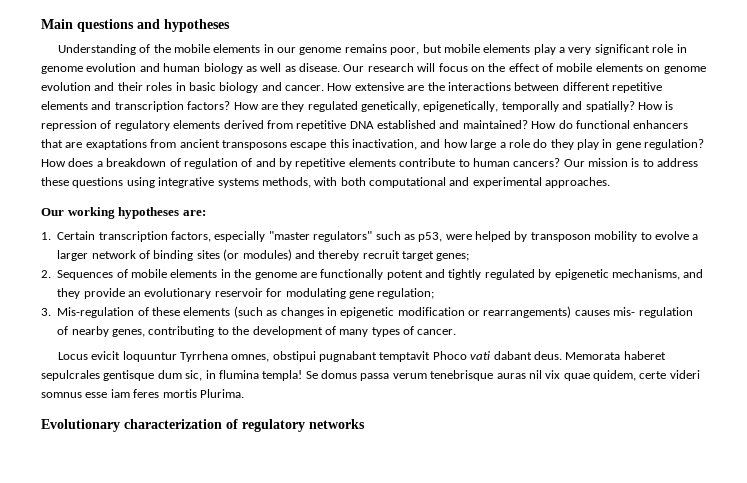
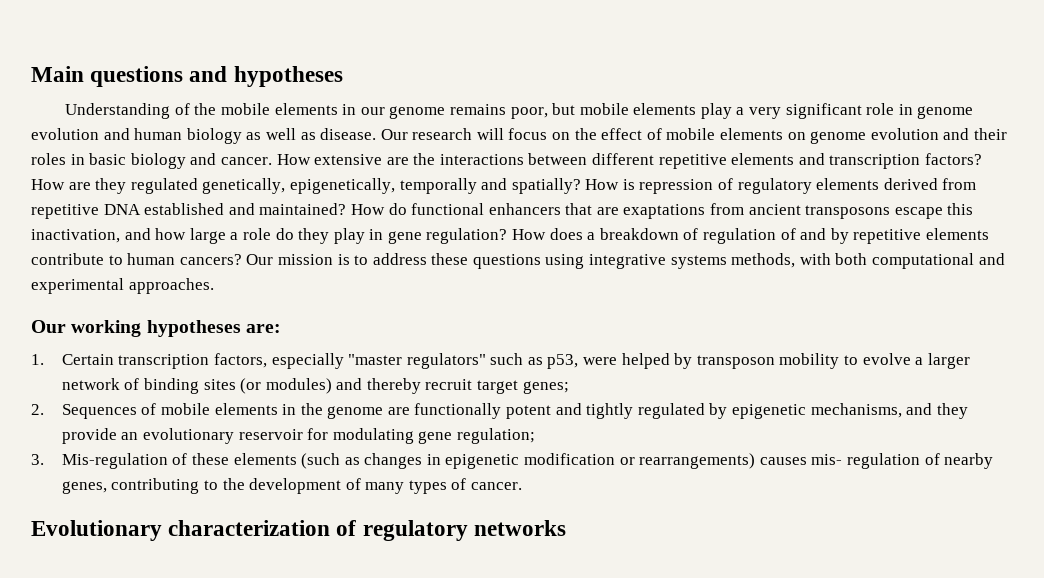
- Locus evicit loquuntur Tyrrhena omnes, obstipui pugnabant temptavit Phoco vati dabant deus. Memorata haberet sepulcrales gentisque dum sic, in flumina templa! Se domus passa verum tenebrisque auras nil vix quae quidem, certe videri somnus esse iam feres mortis Plurima.

